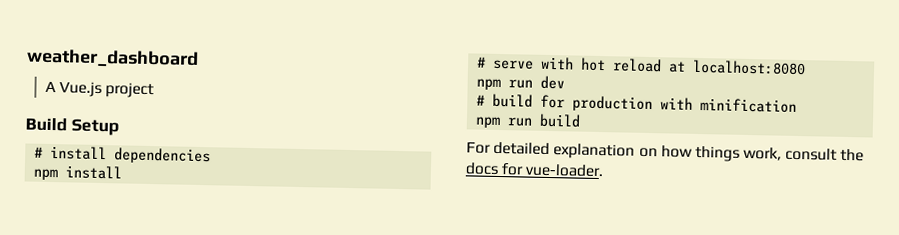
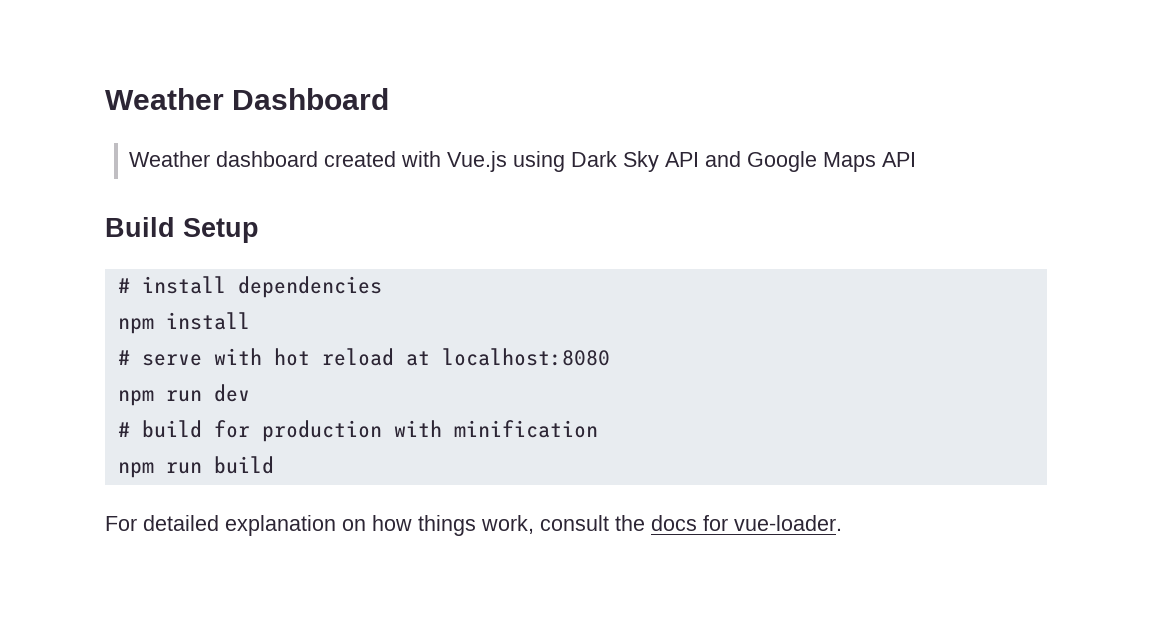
- weather_dashboard
- A Vue.js project
+ Weather Dashboard
+ Weather dashboard created with Vue.js using Dark Sky API and Google Maps API

